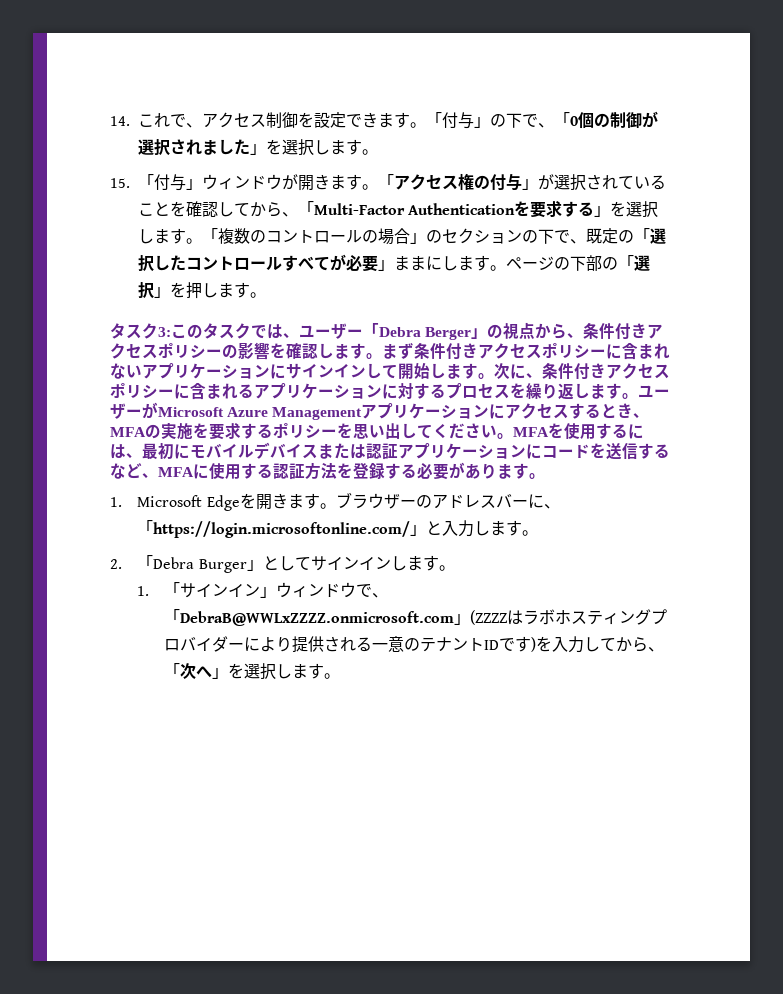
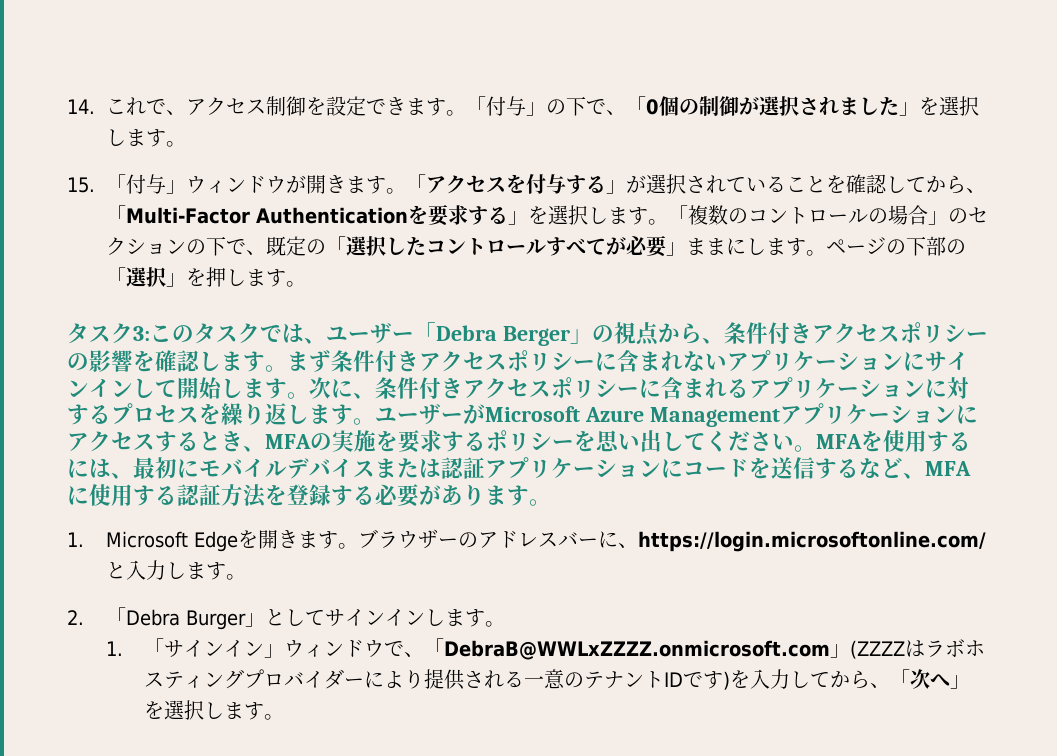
- 「アクセス権の付与」が選択されていることを確認してから、「Multi-Factor Authenticationを要求する」を選択します。
+ 「アクセスを付与する」が選択されていることを確認してから、「Multi-Factor Authenticationを要求する」を選択します。
- ブラウザーのアドレスバーに、「https://login.microsoftonline.com/」と入力します。
+ ブラウザーのアドレスバーに、https://login.microsoftonline.com/と入力します。

